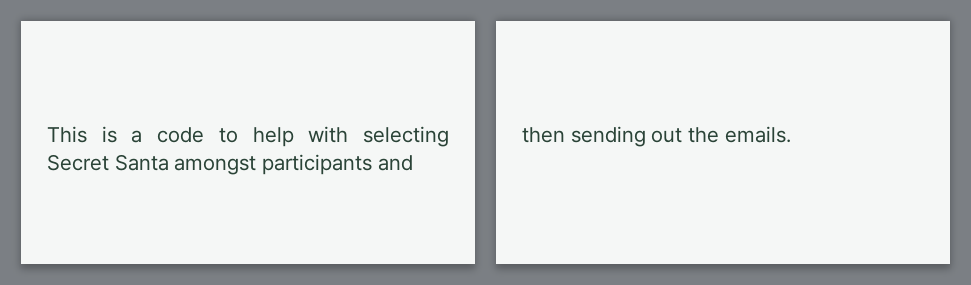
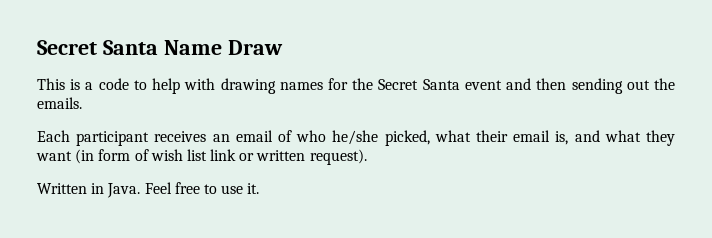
+ Secret Santa Name Draw
- This is a code to help with selecting Secret Santa amongst participants and then sending out the emails.
+ This is a code to help with drawing names for the Secret Santa event and then sending out the emails.
+ Each participant receives an email of who he/she picked, what their email is, and what they want (in form of wish list link or written request).
+ Written in Java. Feel free to use it.

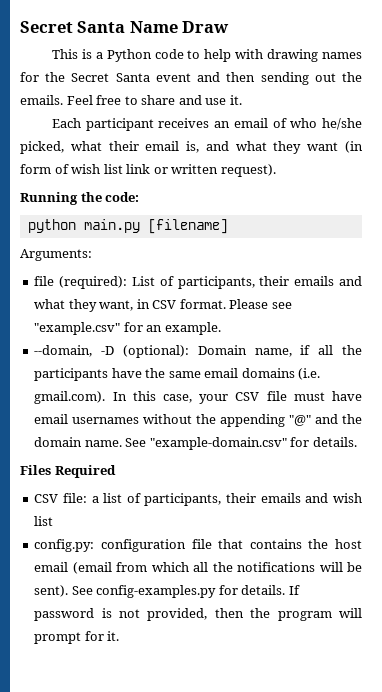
- This is a code to help with drawing names for the Secret Santa event and then sending out the emails.
+ This is a Python code to help with drawing names for the Secret Santa event and then sending out the emails. Feel free to share and use it.
- Written in Java. Feel free to use it.
+ Running the code:
+ python main.py [filename]
+ Arguments:
+ file (required): List of participants, their emails and what they want, in CSV format. Please see "example.csv" for an example.
+ --domain, -D (optional): Domain name, if all the participants have the same email domains (i.e. gmail.com). In this case, your CSV file must have email usernames without the appending "@" and the domain name. See "example-domain.csv" for details.
+ Files Required
+ CSV file: a list of participants, their emails and wish list
+ config.py: configuration file that contains the host email (email from which all the notifications will be sent). See config-examples.py for details. If password is not provided, then the program will prompt for it.

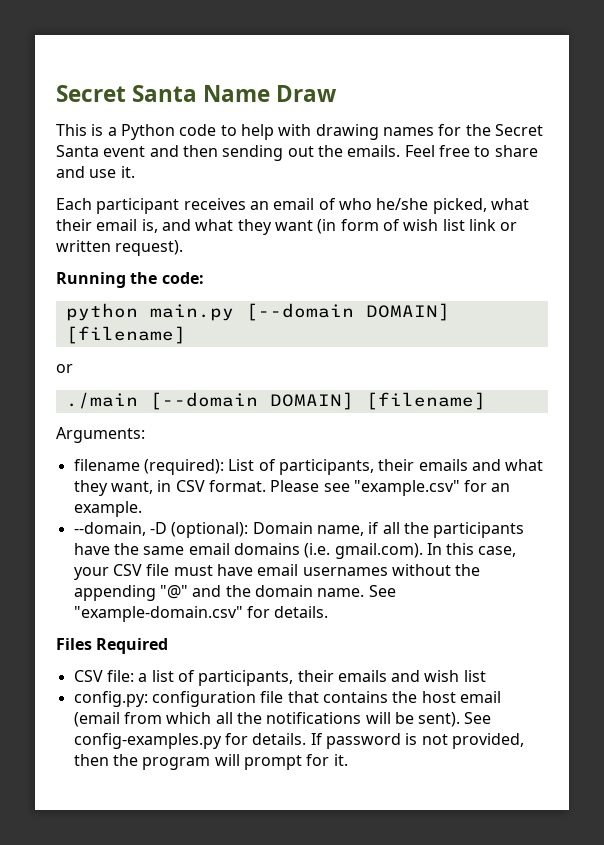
- python main.py [filename]
+ python main.py [--domain DOMAIN] [filename]
+ or
+ ./main [--domain DOMAIN] [filename]
- file (required): List of participants, their emails and what they want, in CSV format.
+ filename (required): List of participants, their emails and what they want, in CSV format.

